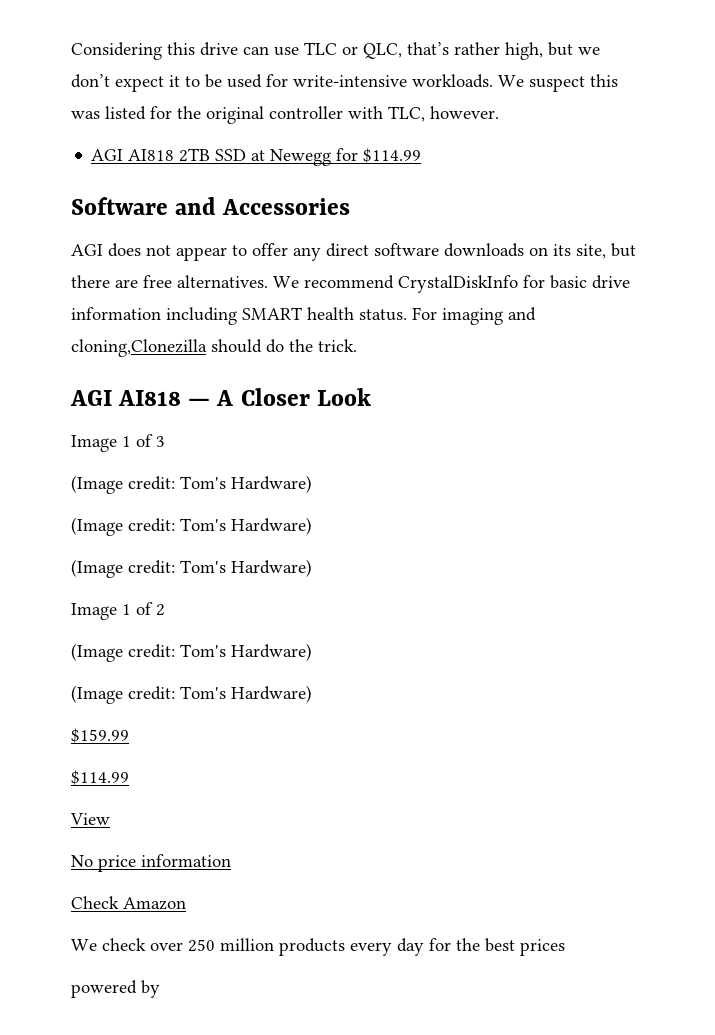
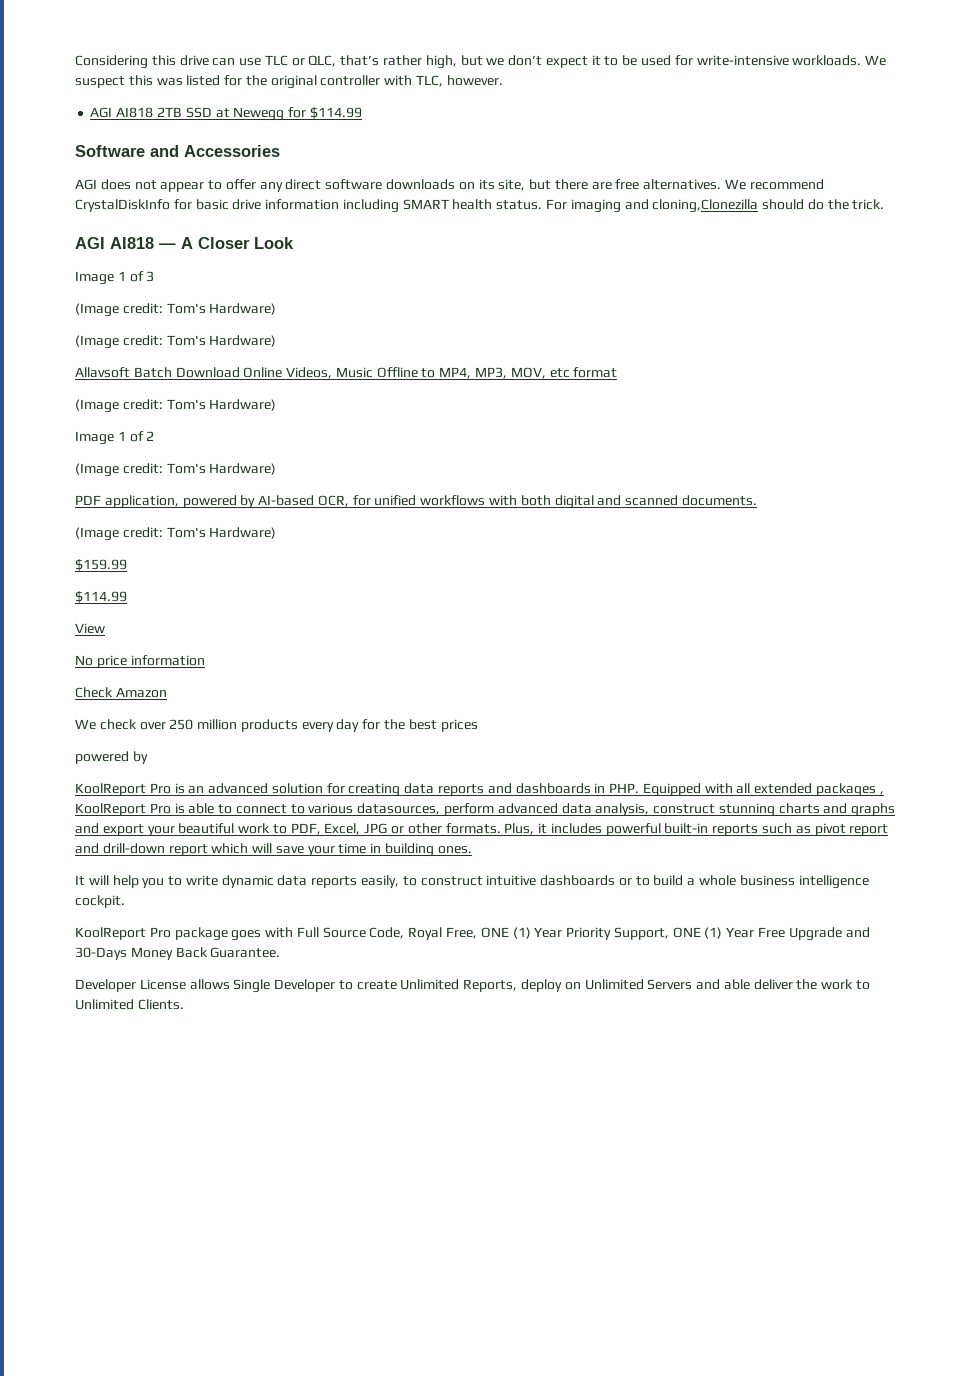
+ Allavsoft Batch Download Online Videos, Music Offline to MP4, MP3, MOV, etc format
+ PDF application, powered by AI-based OCR, for unified workflows with both digital and scanned documents.
+ KoolReport Pro is an advanced solution for creating data reports and dashboards in PHP. Equipped with all extended packages , KoolReport Pro is able to connect to various datasources, perform advanced data analysis, construct stunning charts and graphs and export your beautiful work to PDF, Excel, JPG or other formats. Plus, it includes powerful built-in reports such as pivot report and drill-down report which will save your time in building ones.
+ It will help you to write dynamic data reports easily, to construct intuitive dashboards or to build a whole business intelligence cockpit.
+ KoolReport Pro package goes with Full Source Code, Royal Free, ONE (1) Year Priority Support, ONE (1) Year Free Upgrade and 30-Days Money Back Guarantee.
+ Developer License allows Single Developer to create Unlimited Reports, deploy on Unlimited Servers and able deliver the work to Unlimited Clients.

